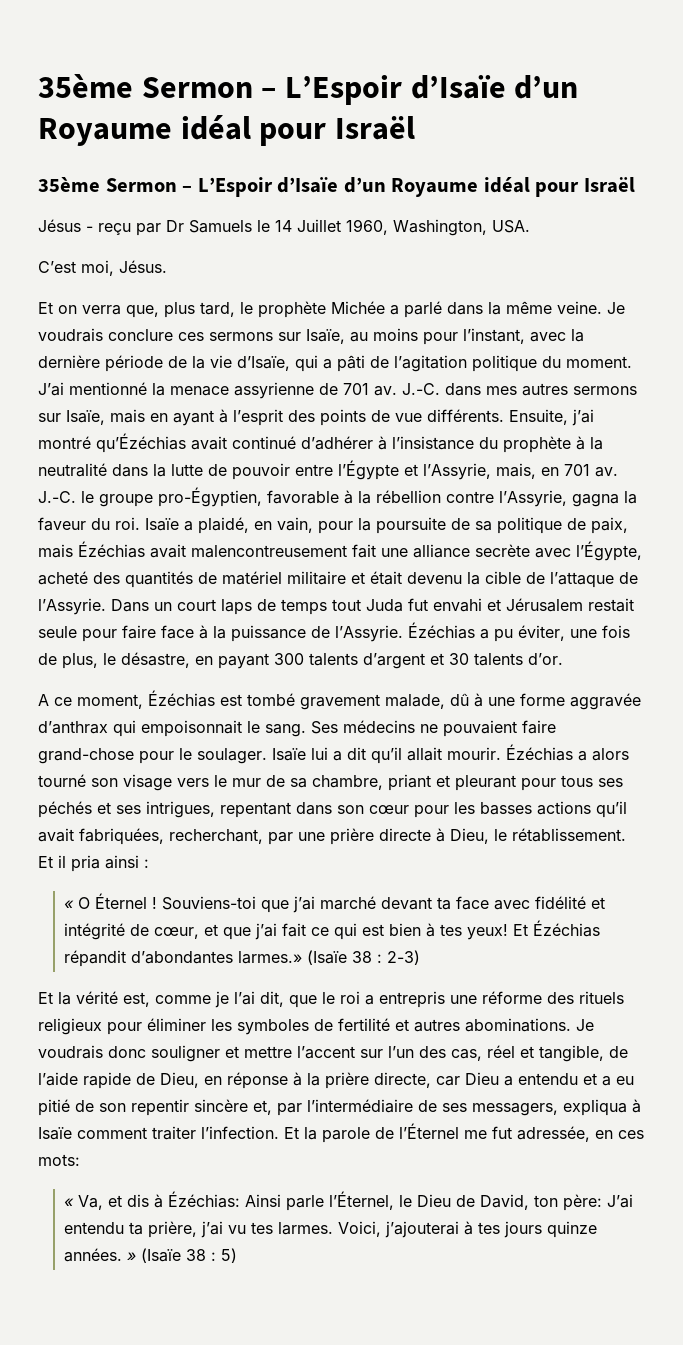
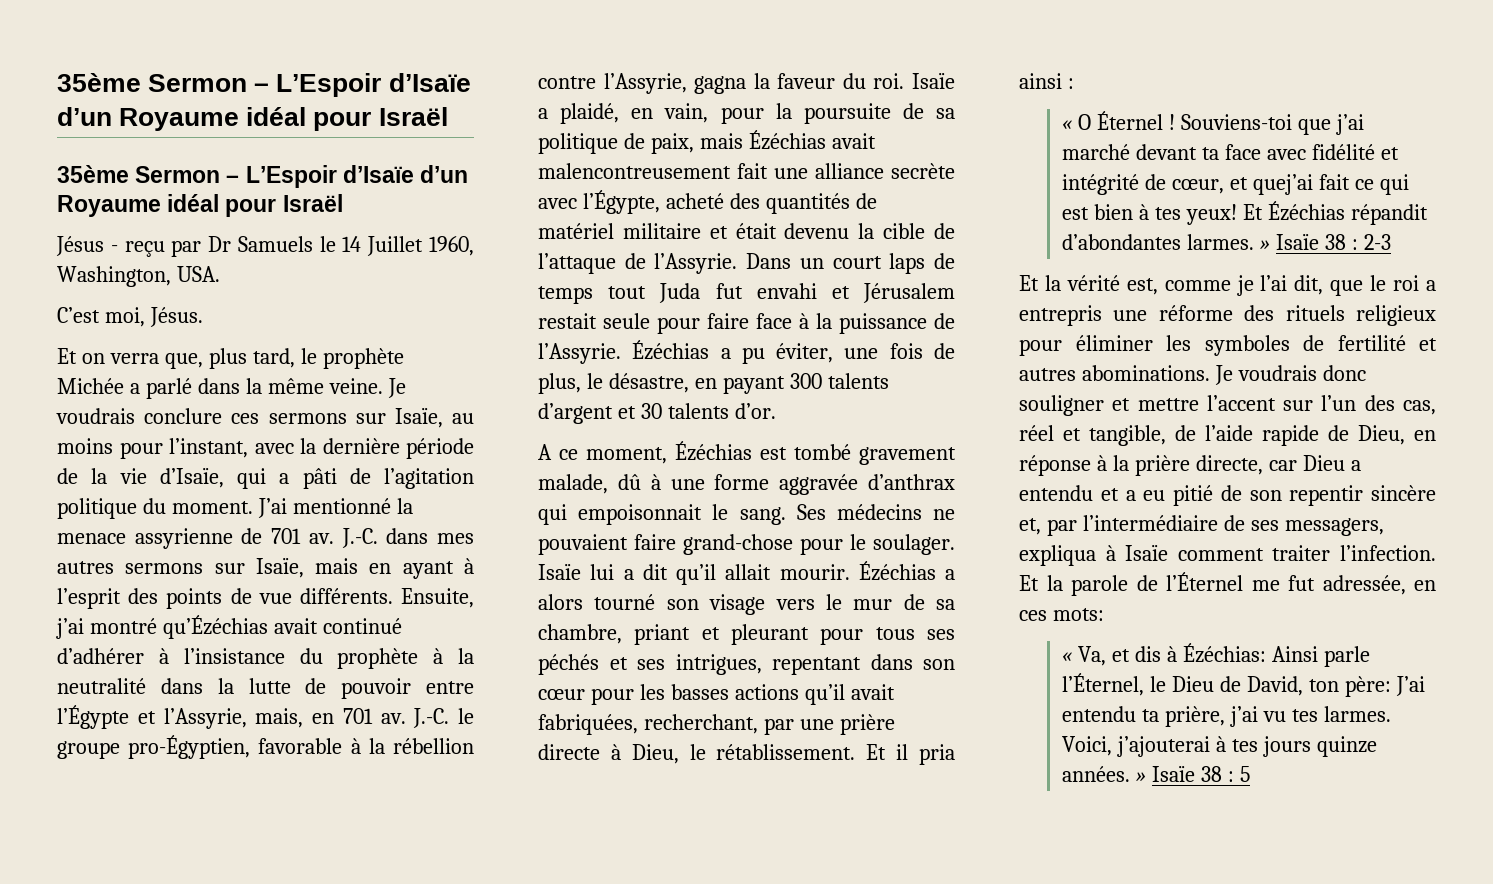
- Souviens-toi que j’ai marché devant ta face avec fidélité et intégrité de cœur, et que j’ai fait ce qui est bien à tes yeux!
+ Souviens-toi que j’ai marché devant ta face avec fidélité et intégrité de cœur, et quej’ai fait ce qui est bien à tes yeux!
- Et Ézéchias répandit d’abondantes larmes.» (Isaïe 38 : 2-3)
+ Et Ézéchias répandit d’abondantes larmes. » Isaïe 38 : 2-3
- Voici, j’ajouterai à tes jours quinze années. » (Isaïe 38 : 5)
+ Voici, j’ajouterai à tes jours quinze années. » Isaïe 38 : 5

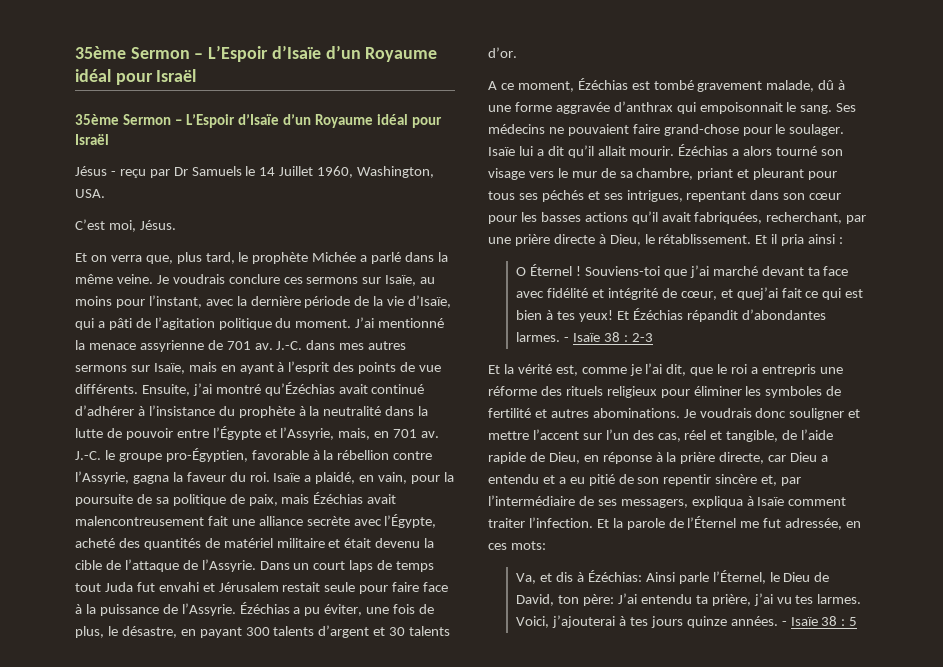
- « O Éternel !
+ O Éternel !
- Et Ézéchias répandit d’abondantes larmes. » Isaïe 38 : 2-3
+ Et Ézéchias répandit d’abondantes larmes. - Isaïe 38 : 2-3
- « Va, et dis à Ézéchias: Ainsi parle l’Éternel, le Dieu de David, ton père: J’ai entendu ta prière, j’ai vu tes larmes.
+ Va, et dis à Ézéchias: Ainsi parle l’Éternel, le Dieu de David, ton père: J’ai entendu ta prière, j’ai vu tes larmes.
- Voici, j’ajouterai à tes jours quinze années. » Isaïe 38 : 5
+ Voici, j’ajouterai à tes jours quinze années. - Isaïe 38 : 5

